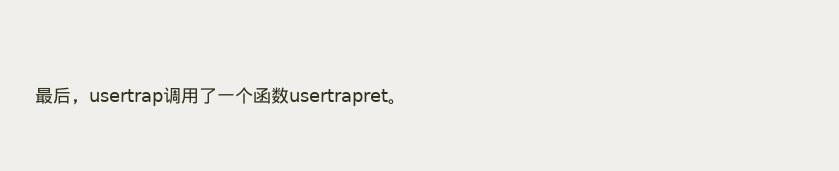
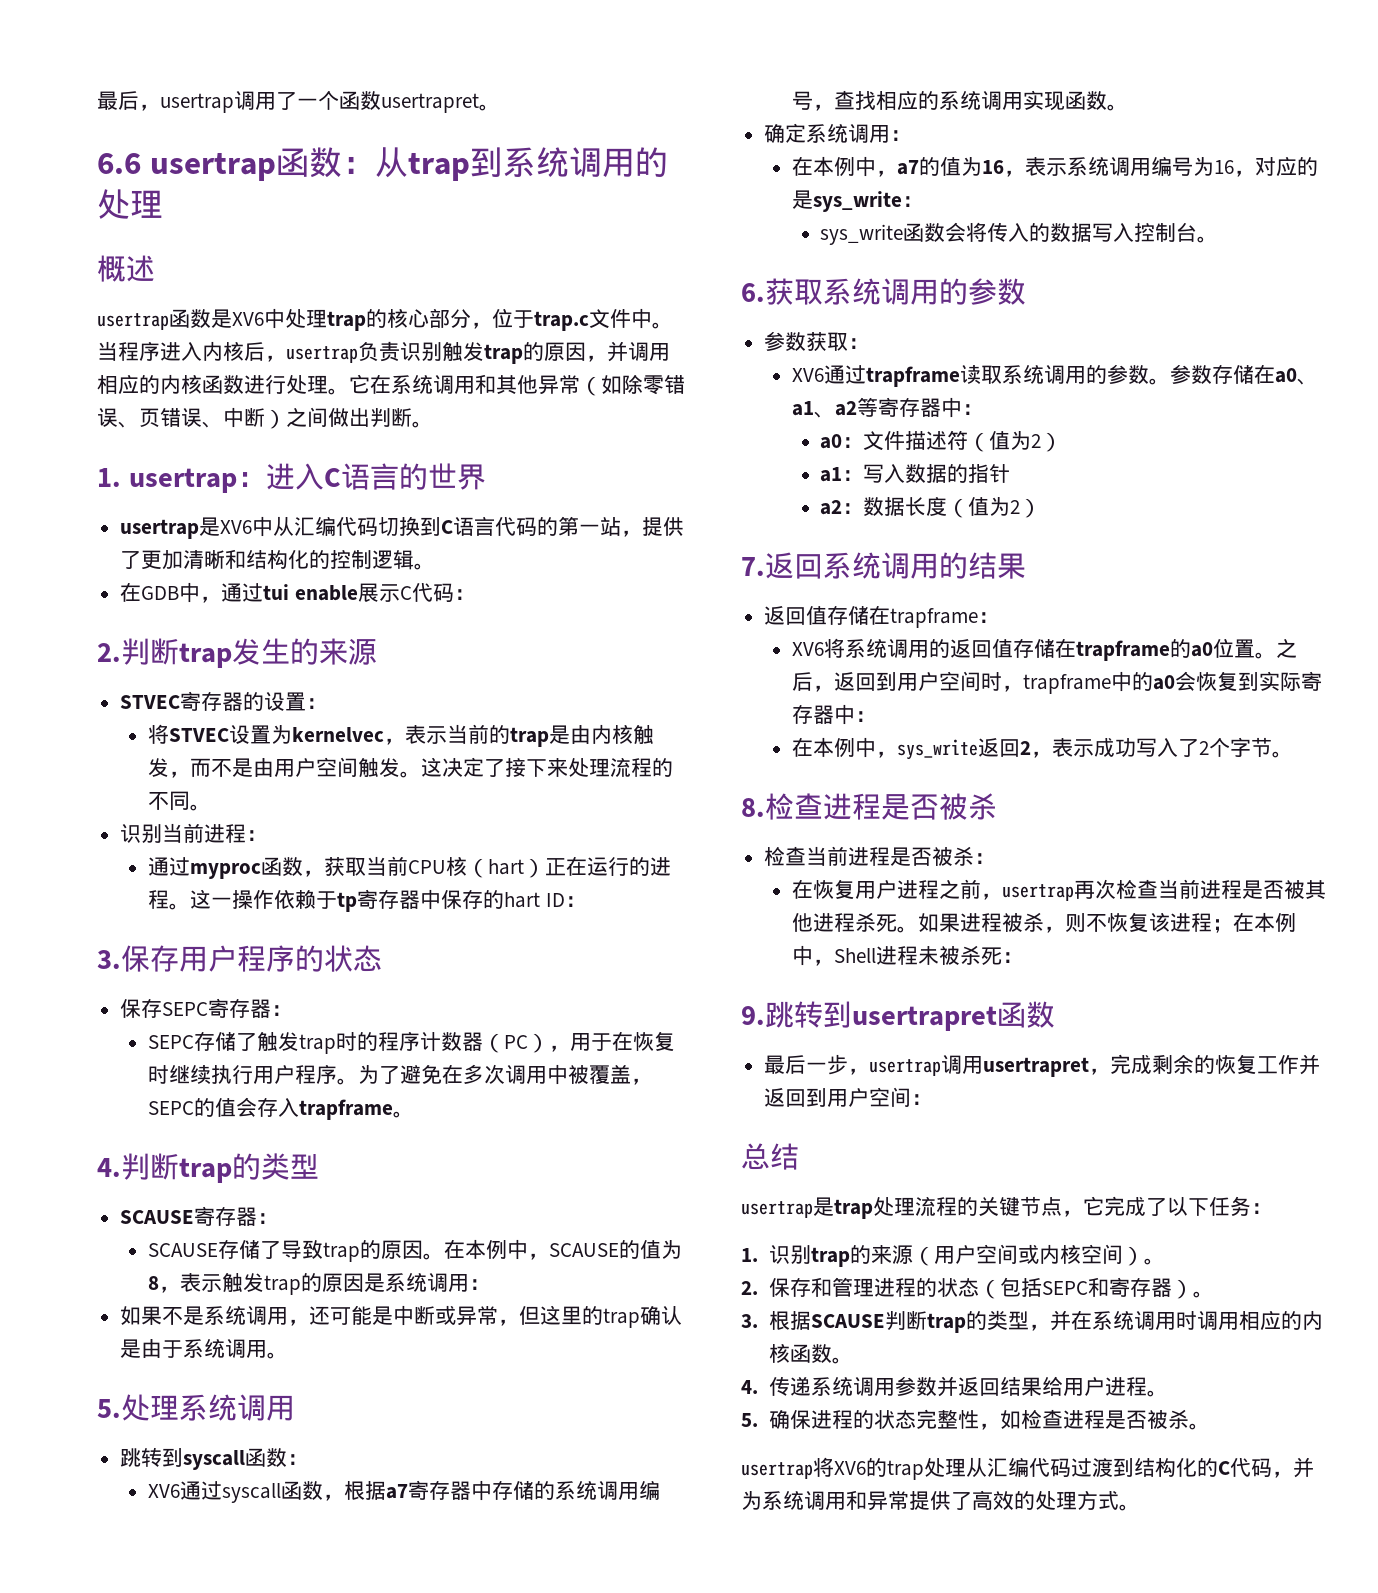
+ 6.6 usertrap函数：从trap到系统调用的处理
+ 概述
+ usertrap函数是XV6中处理trap的核心部分，位于trap.c文件中。当程序进入内核后，usertrap负责识别触发trap的原因，并调用相应的内核函数进行处理。它在系统调用和其他异常（如除零错误、页错误、中断）之间做出判断。
+ 1. usertrap：进入C语言的世界
+ usertrap是XV6中从汇编代码切换到C语言代码的第一站，提供了更加清晰和结构化的控制逻辑。
+ 在GDB中，通过tui enable展示C代码：
+ 2.判断trap发生的来源
+ STVEC寄存器的设置：
+ 将STVEC设置为kernelvec，表示当前的trap是由内核触发，而不是由用户空间触发。这决定了接下来处理流程的不同。
+ 识别当前进程：
+ 通过myproc函数，获取当前CPU核（hart）正在运行的进程。这一操作依赖于tp寄存器中保存的hart ID：
+ 3.保存用户程序的状态
+ 保存SEPC寄存器：
+ SEPC存储了触发trap时的程序计数器（PC），用于在恢复时继续执行用户程序。为了避免在多次调用中被覆盖，SEPC的值会存入trapframe。
+ 4.判断trap的类型
+ SCAUSE寄存器：
+ SCAUSE存储了导致trap的原因。在本例中，SCAUSE的值为8，表示触发trap的原因是系统调用：
+ 如果不是系统调用，还可能是中断或异常，但这里的trap确认是由于系统调用。
+ 5.处理系统调用
+ 跳转到syscall函数：
+ XV6通过syscall函数，根据a7寄存器中存储的系统调用编号，查找相应的系统调用实现函数。
+ 确定系统调用：
+ 在本例中，a7的值为16，表示系统调用编号为16，对应的是sys_write：
+ sys_write函数会将传入的数据写入控制台。
+ 6.获取系统调用的参数
+ 参数获取：
+ XV6通过trapframe读取系统调用的参数。参数存储在a0、a1、a2等寄存器中：
+ a0：文件描述符（值为2）
+ a1：写入数据的指针
+ a2：数据长度（值为2）
+ 7.返回系统调用的结果
+ 返回值存储在trapframe：
+ XV6将系统调用的返回值存储在trapframe的a0位置。之后，返回到用户空间时，trapframe中的a0会恢复到实际寄存器中：
+ 在本例中，sys_write返回2，表示成功写入了2个字节。
+ 8.检查进程是否被杀
+ 检查当前进程是否被杀：
+ 在恢复用户进程之前，usertrap再次检查当前进程是否被其他进程杀死。如果进程被杀，则不恢复该进程；在本例中，Shell进程未被杀死：
+ 9.跳转到usertrapret函数
+ 最后一步，usertrap调用usertrapret，完成剩余的恢复工作并返回到用户空间：
+ 总结
+ usertrap是trap处理流程的关键节点，它完成了以下任务：
+ 1.识别trap的来源（用户空间或内核空间）。
+ 2.保存和管理进程的状态（包括SEPC和寄存器）。
+ 3.根据SCAUSE判断trap的类型，并在系统调用时调用相应的内核函数。
+ 4.传递系统调用参数并返回结果给用户进程。
+ 5.确保进程的状态完整性，如检查进程是否被杀。
+ usertrap将XV6的trap处理从汇编代码过渡到结构化的C代码，并为系统调用和异常提供了高效的处理方式。

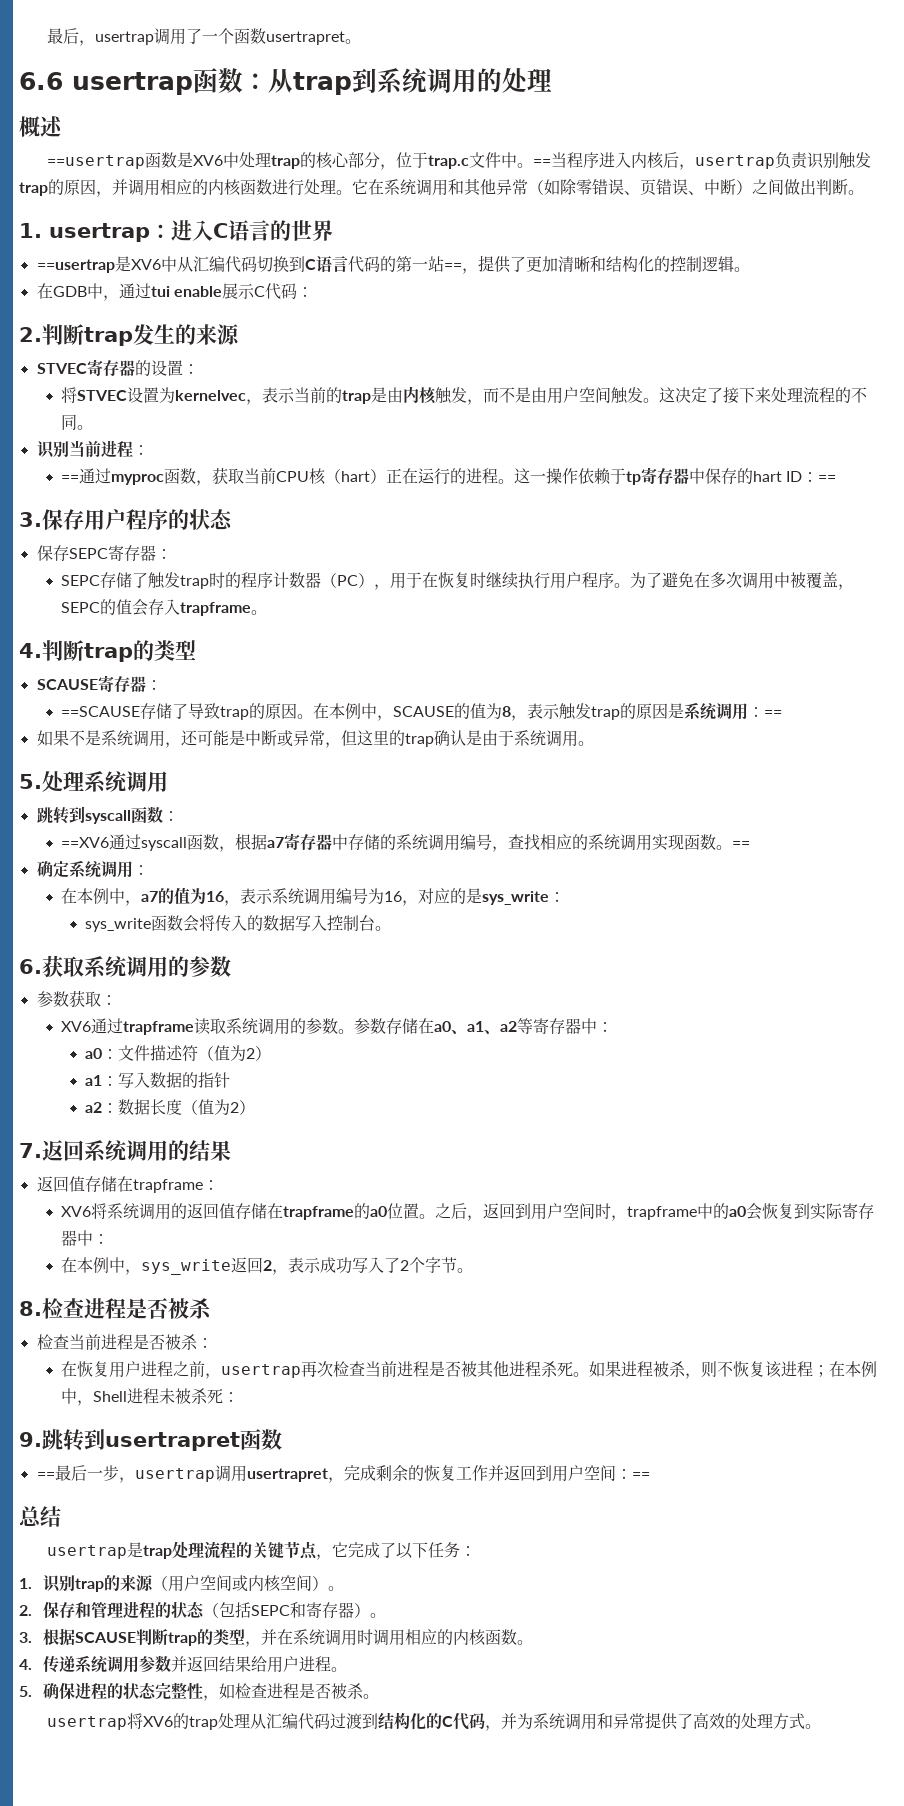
- usertrap函数是XV6中处理trap的核心部分，位于trap.c文件中。
+ ==usertrap函数是XV6中处理trap的核心部分，位于trap.c文件中。
- 当程序进入内核后，usertrap负责识别触发trap的原因，并调用相应的内核函数进行处理。
+ ==当程序进入内核后，usertrap负责识别触发trap的原因，并调用相应的内核函数进行处理。
- usertrap是XV6中从汇编代码切换到C语言代码的第一站，提供了更加清晰和结构化的控制逻辑。
+ ==usertrap是XV6中从汇编代码切换到C语言代码的第一站==，提供了更加清晰和结构化的控制逻辑。
- 通过myproc函数，获取当前CPU核（hart）正在运行的进程。
+ ==通过myproc函数，获取当前CPU核（hart）正在运行的进程。
- 这一操作依赖于tp寄存器中保存的hart ID：
+ 这一操作依赖于tp寄存器中保存的hart ID：==
- SCAUSE存储了导致trap的原因。
+ ==SCAUSE存储了导致trap的原因。
- 在本例中，SCAUSE的值为8，表示触发trap的原因是系统调用：
+ 在本例中，SCAUSE的值为8，表示触发trap的原因是系统调用：==
- XV6通过syscall函数，根据a7寄存器中存储的系统调用编号，查找相应的系统调用实现函数。
+ ==XV6通过syscall函数，根据a7寄存器中存储的系统调用编号，查找相应的系统调用实现函数。==
- 最后一步，usertrap调用usertrapret，完成剩余的恢复工作并返回到用户空间：
+ ==最后一步，usertrap调用usertrapret，完成剩余的恢复工作并返回到用户空间：==

